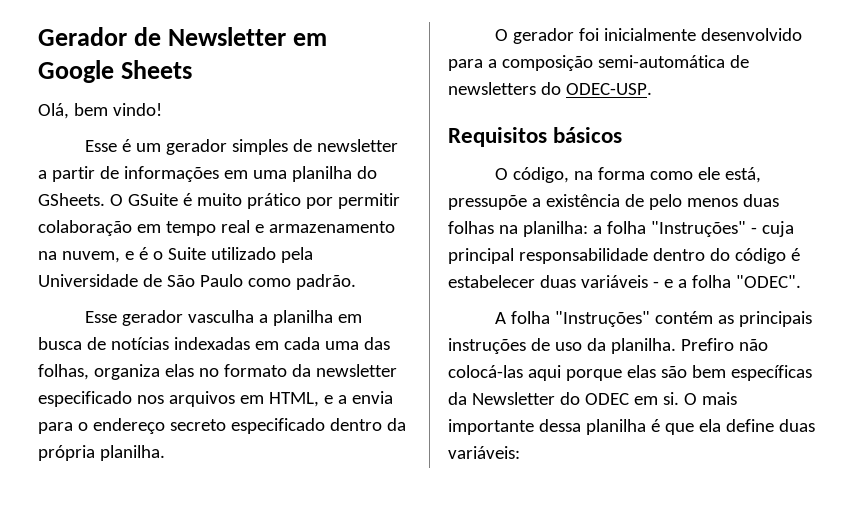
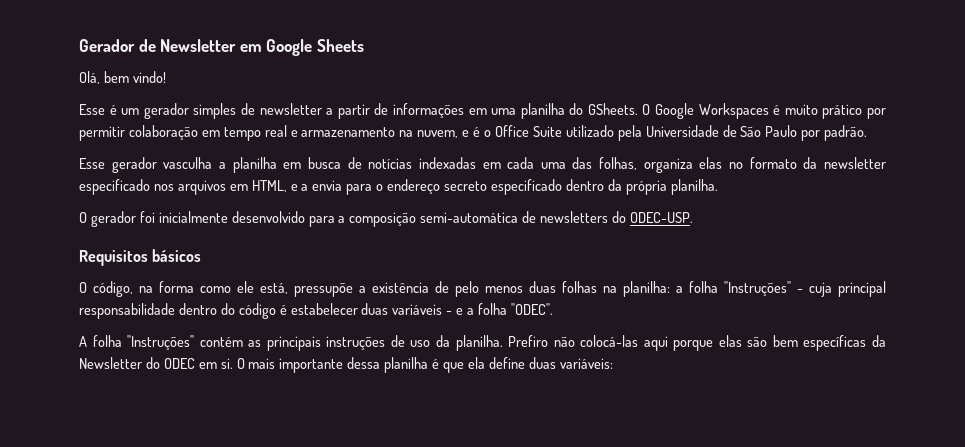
- O GSuite é muito prático por permitir colaboração em tempo real e armazenamento na nuvem, e é o Suite utilizado pela Universidade de São Paulo como padrão.
+ O Google Workspaces é muito prático por permitir colaboração em tempo real e armazenamento na nuvem, e é o Office Suite utilizado pela Universidade de São Paulo por padrão.

